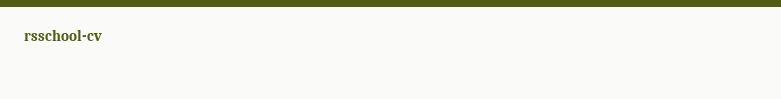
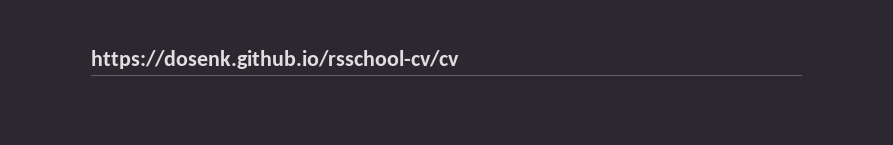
- rsschool-cv
+ https://dosenk.github.io/rsschool-cv/cv

